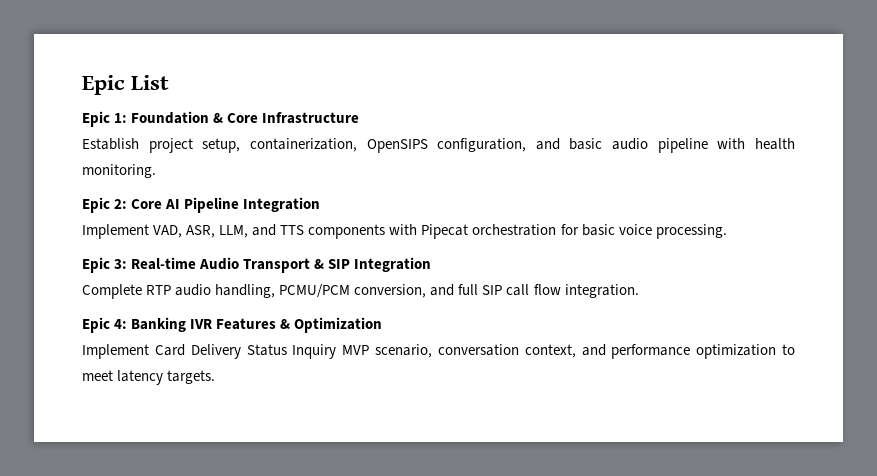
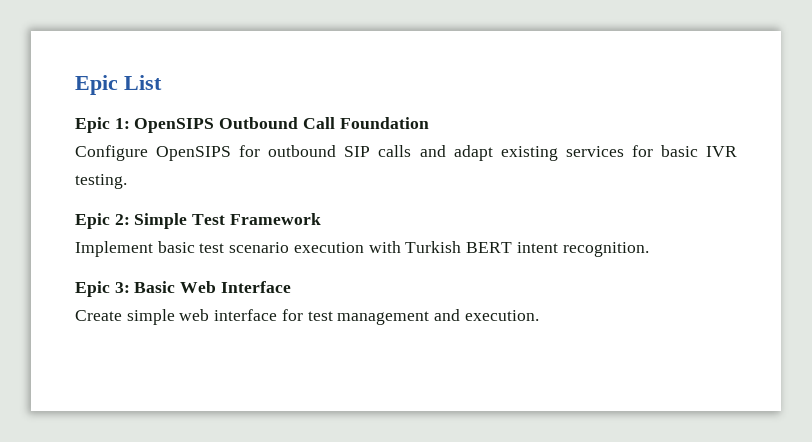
- Epic 1: Foundation & Core Infrastructure
- Establish project setup, containerization, OpenSIPS configuration, and basic audio pipeline with health monitoring.
- Epic 2: Core AI Pipeline Integration
- Implement VAD, ASR, LLM, and TTS components with Pipecat orchestration for basic voice processing.
- Epic 3: Real-time Audio Transport & SIP Integration
- Complete RTP audio handling, PCMU/PCM conversion, and full SIP call flow integration.
- Epic 4: Banking IVR Features & Optimization
- Implement Card Delivery Status Inquiry MVP scenario, conversation context, and performance optimization to meet latency targets.
+ Epic 1: OpenSIPS Outbound Call Foundation
+ Configure OpenSIPS for outbound SIP calls and adapt existing services for basic IVR testing.
+ Epic 2: Simple Test Framework
+ Implement basic test scenario execution with Turkish BERT intent recognition.
+ Epic 3: Basic Web Interface
+ Create simple web interface for test management and execution.

